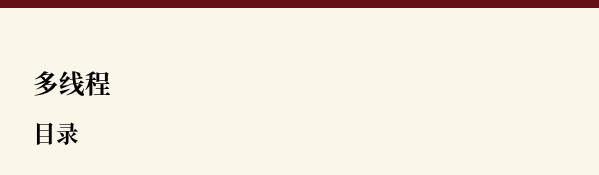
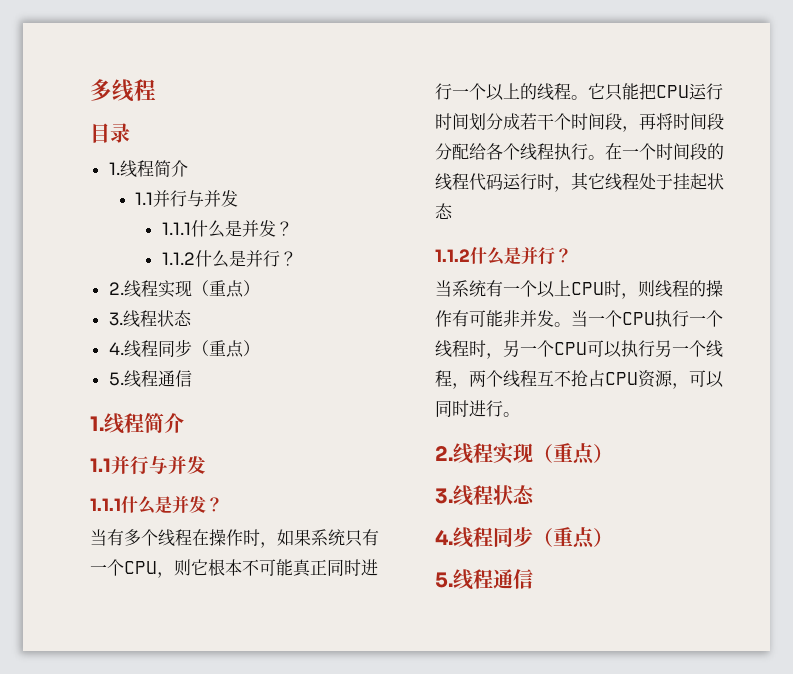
  目录
+ 1.线程简介
+ 1.1并行与并发
+ 1.1.1什么是并发？
+ 1.1.2什么是并行？
+ 2.线程实现（重点）
+ 3.线程状态
+ 4.线程同步（重点）
+ 5.线程通信
+ 1.线程简介
+ 1.1并行与并发
+ 1.1.1什么是并发？
+ 当有多个线程在操作时，如果系统只有一个CPU，则它根本不可能真正同时进行一个以上的线程。它只能把CPU运行时间划分成若干个时间段，再将时间段分配给各个线程执行。在一个时间段的线程代码运行时，其它线程处于挂起状态
+ 1.1.2什么是并行？
+ 当系统有一个以上CPU时，则线程的操作有可能非并发。当一个CPU执行一个线程时，另一个CPU可以执行另一个线程，两个线程互不抢占CPU资源，可以同时进行。
+ 2.线程实现（重点）
+ 3.线程状态
+ 4.线程同步（重点）
+ 5.线程通信

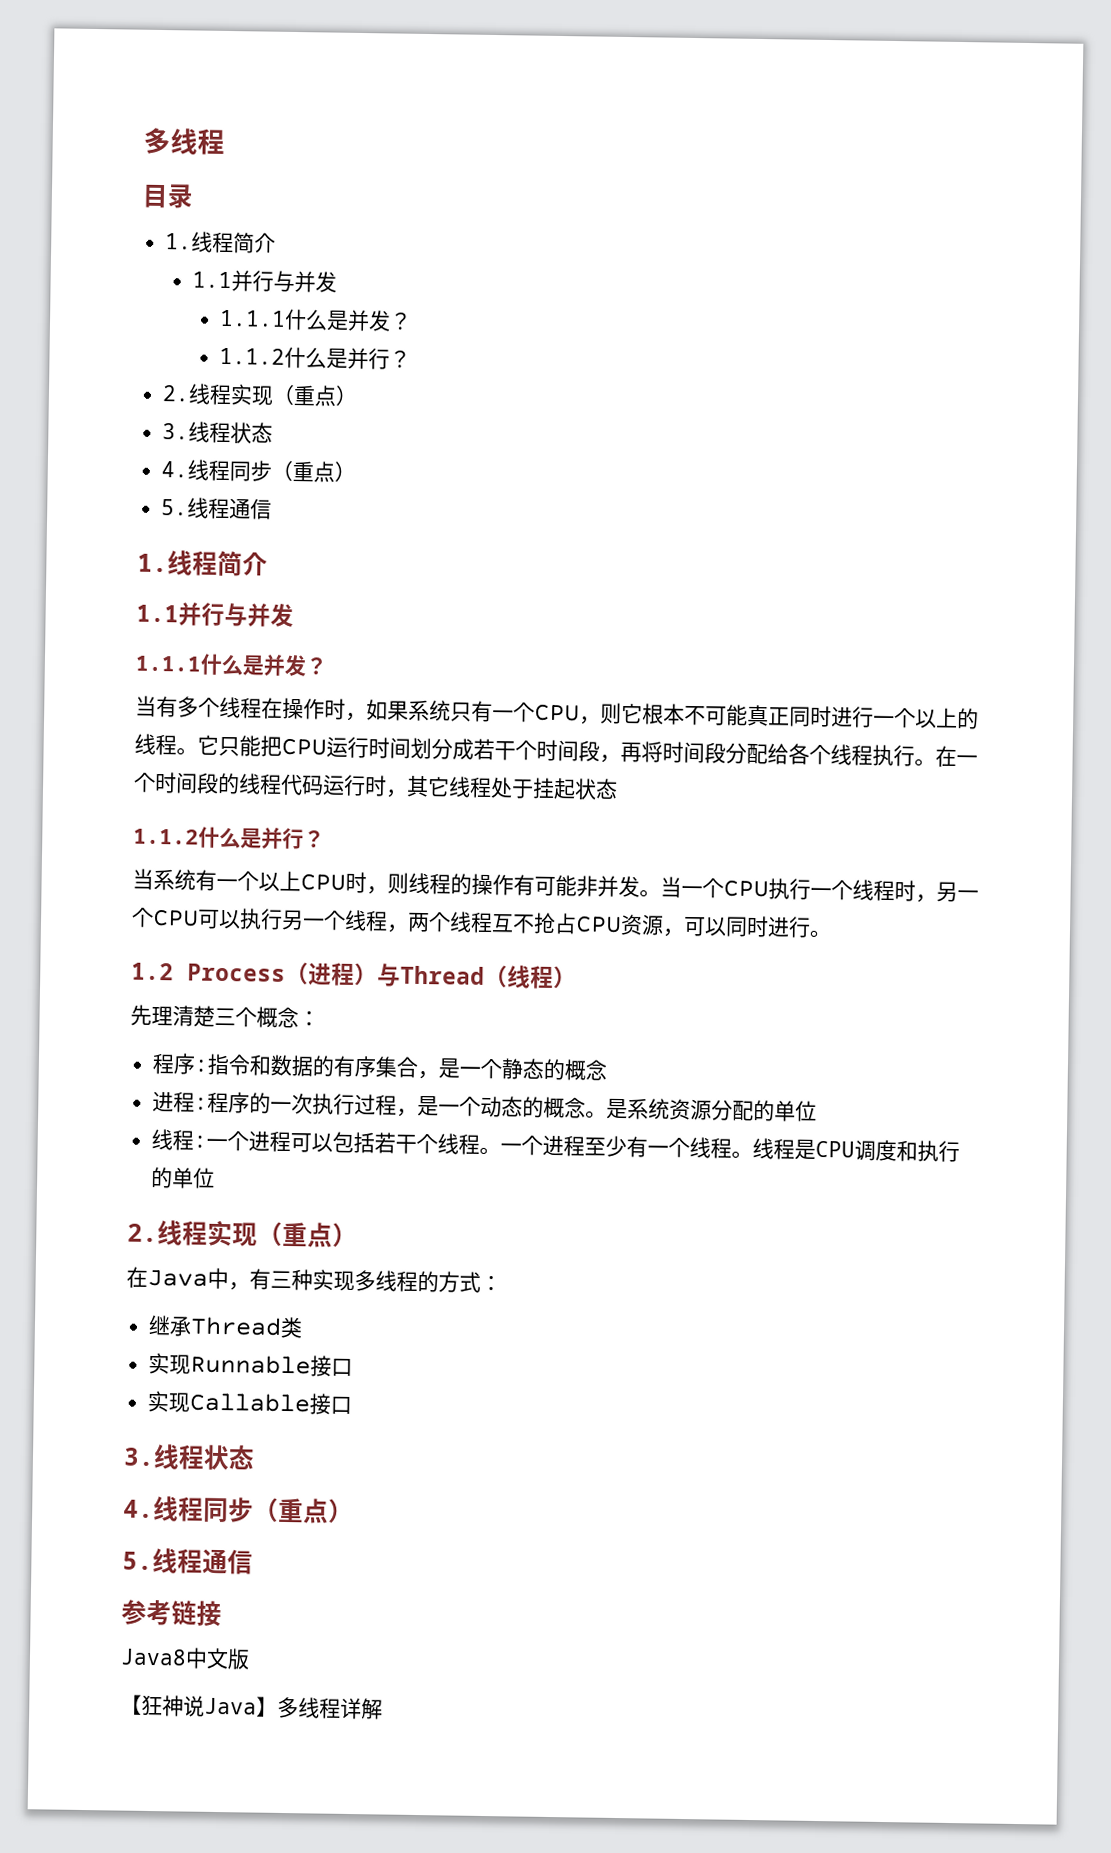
  当一个CPU执行一个线程时，另一个CPU可以执行另一个线程，两个线程互不抢占CPU资源，可以同时进行。
+ 1.2 Process（进程）与Thread（线程）
+ 先理清楚三个概念：
+ 程序:指令和数据的有序集合，是一个静态的概念
+ 进程:程序的一次执行过程，是一个动态的概念。是系统资源分配的单位
+ 线程:一个进程可以包括若干个线程。一个进程至少有一个线程。线程是CPU调度和执行的单位
  2.线程实现（重点）
+ 在Java中，有三种实现多线程的方式：
+ 继承Thread类
+ 实现Runnable接口
+ 实现Callable接口
+ 参考链接
+ Java8中文版
+ 【狂神说Java】多线程详解

